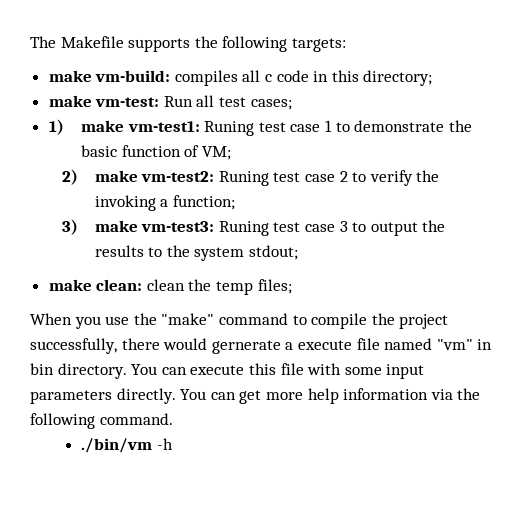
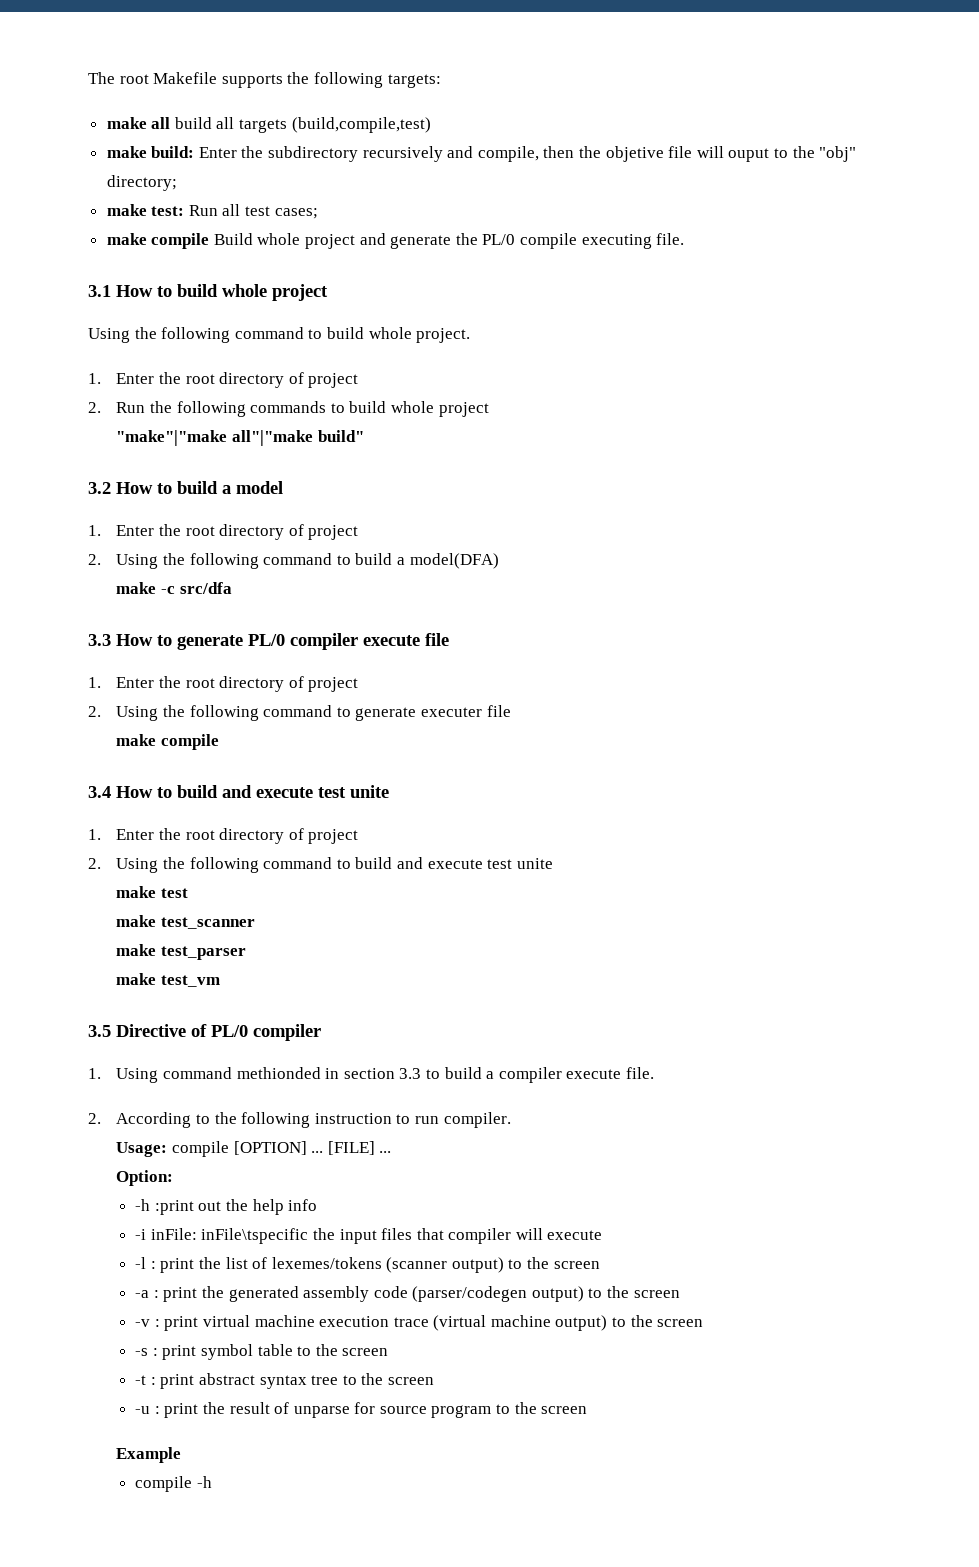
- The Makefile supports the following targets:
+ The root Makefile supports the following targets:
- make vm-build: compiles all c code in this directory;
+ make all build all targets (build,compile,test)
+ make build: Enter the subdirectory recursively and compile, then the objetive file will ouput to the "obj" directory;
- make vm-test: Run all test cases;
+ make test: Run all test cases;
- 1) make vm-test1: Runing test case 1 to demonstrate the basic function of VM;
- 2) make vm-test2: Runing test case 2 to verify the invoking a function;
- 3) make vm-test3: Runing test case 3 to output the results to the system stdout;
- make clean: clean the temp files;
- When you use the "make" command to compile the project successfully, there would gernerate a execute file named "vm" in bin directory. You can execute this file with some input parameters directly. You can get more help information via the following command.
- ./bin/vm -h
+ make compile Build whole project and generate the PL/0 compile executing file.
+ 3.1 How to build whole project
+ Using the following command to build whole project.
+ 1. Enter the root directory of project
+ 2. Run the following commands to build whole project
+ "make"|"make all"|"make build"
+ 3.2 How to build a model
+ 1. Enter the root directory of project
+ 2. Using the following command to build a model(DFA)
+ make -c src/dfa
+ 3.3 How to generate PL/0 compiler execute file
+ 1. Enter the root directory of project
+ 2. Using the following command to generate executer file
+ make compile
+ 3.4 How to build and execute test unite
+ 1. Enter the root directory of project
+ 2. Using the following command to build and execute test unite
+ make test
+ make test_scanner
+ make test_parser
+ make test_vm
+ 3.5 Directive of PL/0 compiler
+ 1. Using command methionded in section 3.3 to build a compiler execute file.
+ 2. According to the following instruction to run compiler.
+ Usage: compile [OPTION] ... [FILE] ...
+ Option:
+ -h :print out the help info
+ -i inFile: inFile\tspecific the input files that compiler will execute
+ -l : print the list of lexemes/tokens (scanner output) to the screen
+ -a : print the generated assembly code (parser/codegen output) to the screen
+ -v : print virtual machine execution trace (virtual machine output) to the screen
+ -s : print symbol table to the screen
+ -t : print abstract syntax tree to the screen
+ -u : print the result of unparse for source program to the screen
+ Example
+ compile -h

